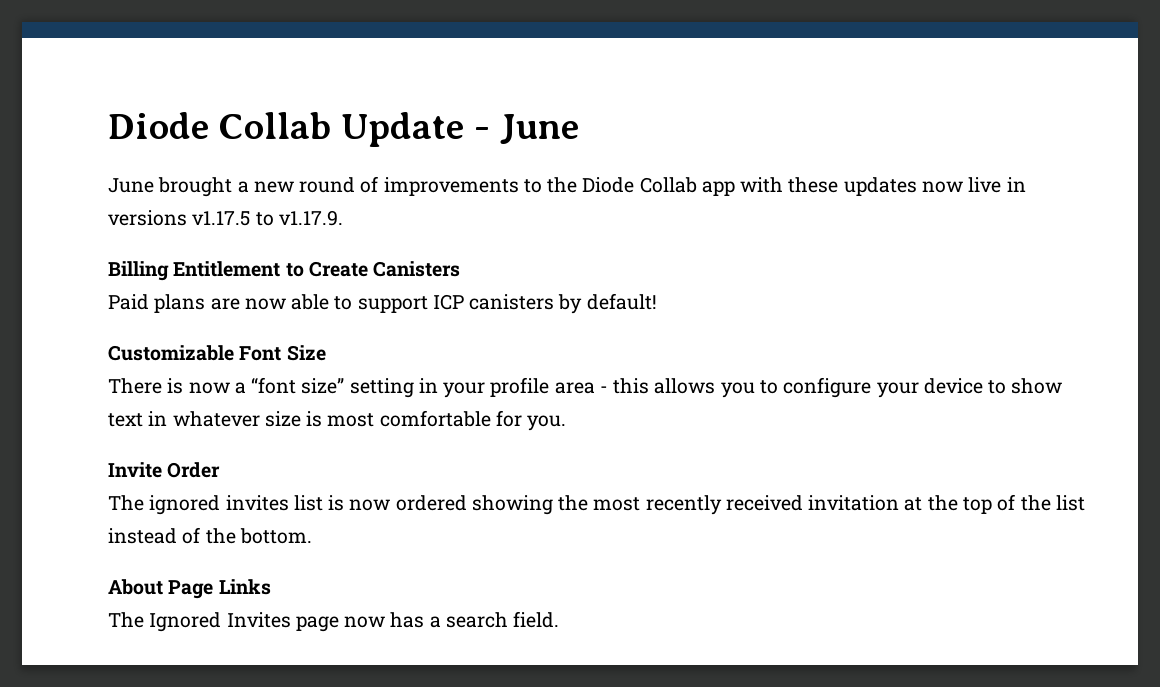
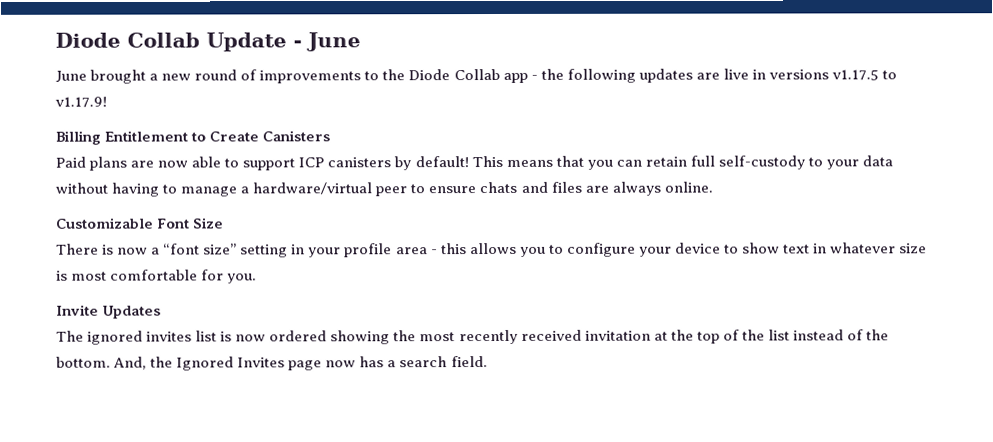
- June brought a new round of improvements to the Diode Collab app with these updates now live in versions v1.17.5 to v1.17.9.
+ June brought a new round of improvements to the Diode Collab app - the following updates are live in versions v1.17.5 to v1.17.9!
+ This means that you can retain full self-custody to your data without having to manage a hardware/virtual peer to ensure chats and files are always online.
- Invite Order
+ Invite Updates
- The ignored invites list is now ordered showing the most recently received invitation at the top of the list instead of the bottom.
- About Page Links
- The Ignored Invites page now has a search field.
+ The ignored invites list is now ordered showing the most recently received invitation at the top of the list instead of the bottom. And, the Ignored Invites page now has a search field.

